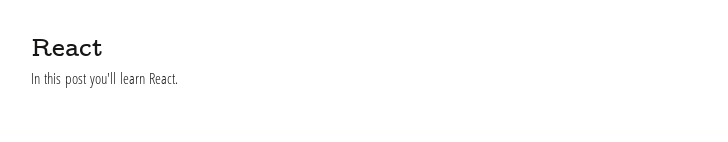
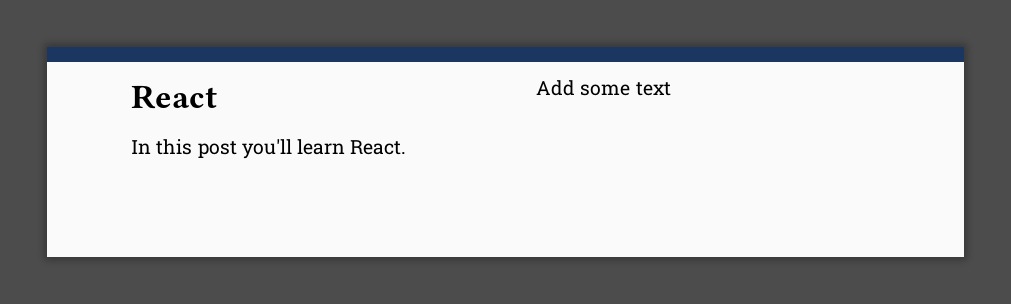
+ Add some text

